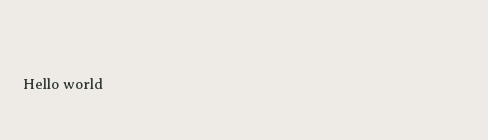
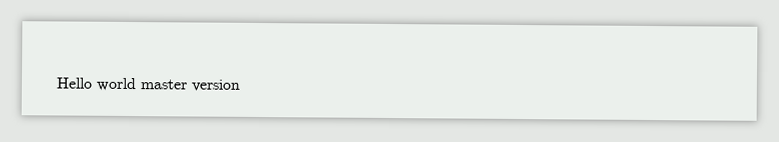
- Hello world
+ Hello world master version

